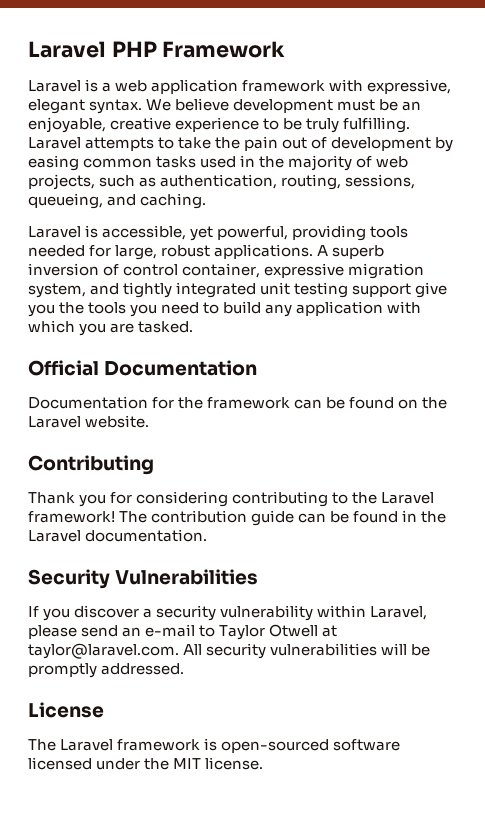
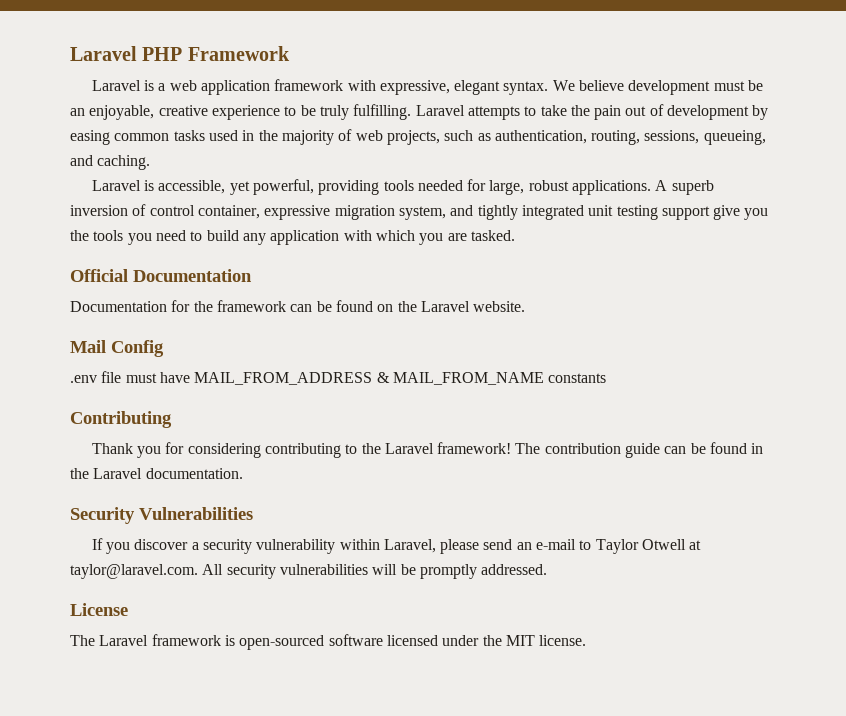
+ Mail Config
+ .env file must have MAIL_FROM_ADDRESS & MAIL_FROM_NAME constants

